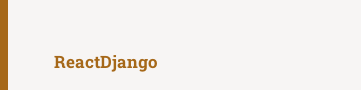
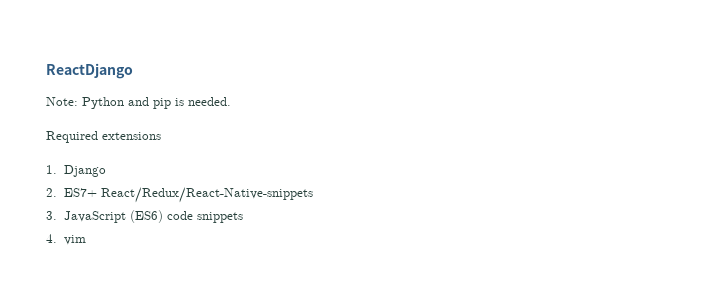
+ Note: Python and pip is needed.
+ Required extensions
+ 1. Django
+ 2. ES7+ React/Redux/React-Native-snippets
+ 3. JavaScript (ES6) code snippets
+ 4. vim

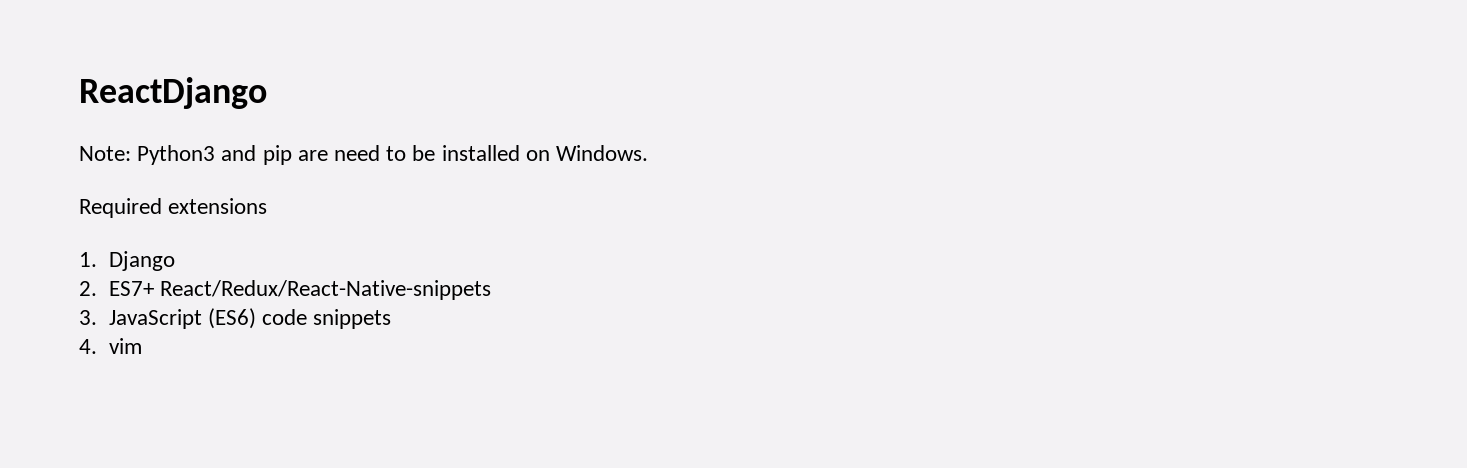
- Note: Python and pip is needed.
+ Note: Python3 and pip are need to be installed on Windows.

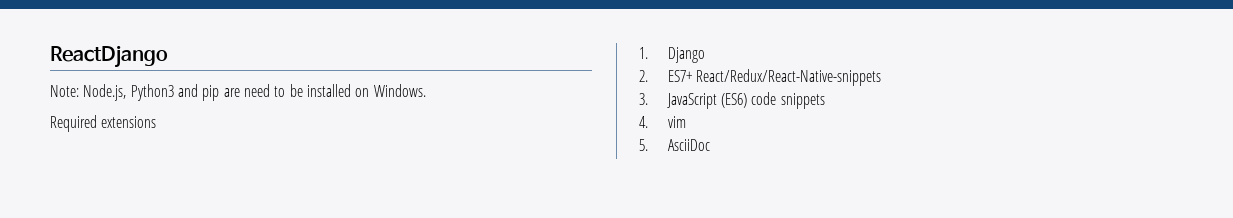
- Note: Python3 and pip are need to be installed on Windows.
+ Note: Node.js, Python3 and pip are need to be installed on Windows.
+ 5. AsciiDoc

